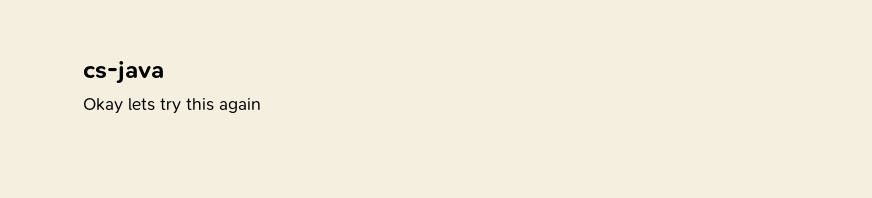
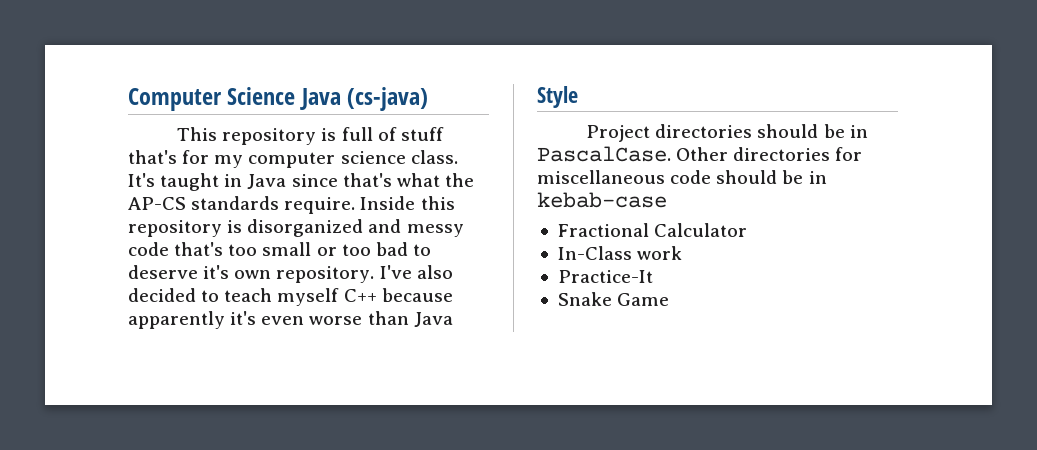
- cs-java
- Okay lets try this again
+ Computer Science Java (cs-java)
+ This repository is full of stuff that's for my computer science class. It's taught in Java since that's what the AP-CS standards require. Inside this repository is disorganized and messy code that's too small or too bad to deserve it's own repository. I've also decided to teach myself C++ because apparently it's even worse than Java
+ Style
+ Project directories should be in PascalCase. Other directories for miscellaneous code should be in kebab-case
+ Fractional Calculator
+ In-Class work
+ Practice-It
+ Snake Game

